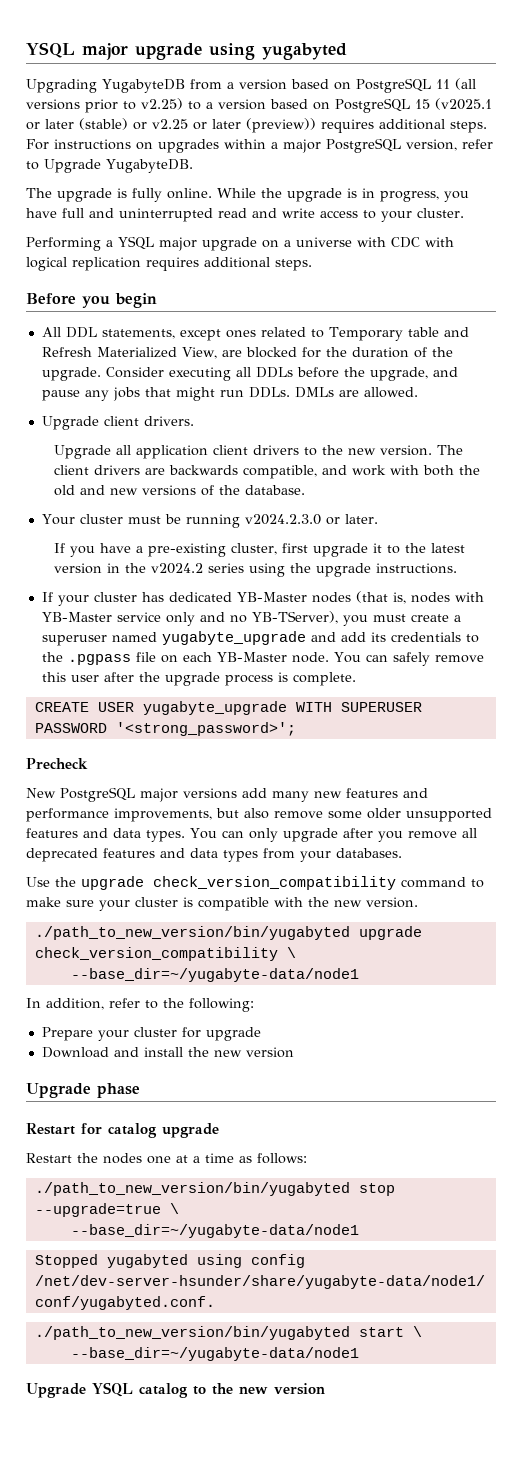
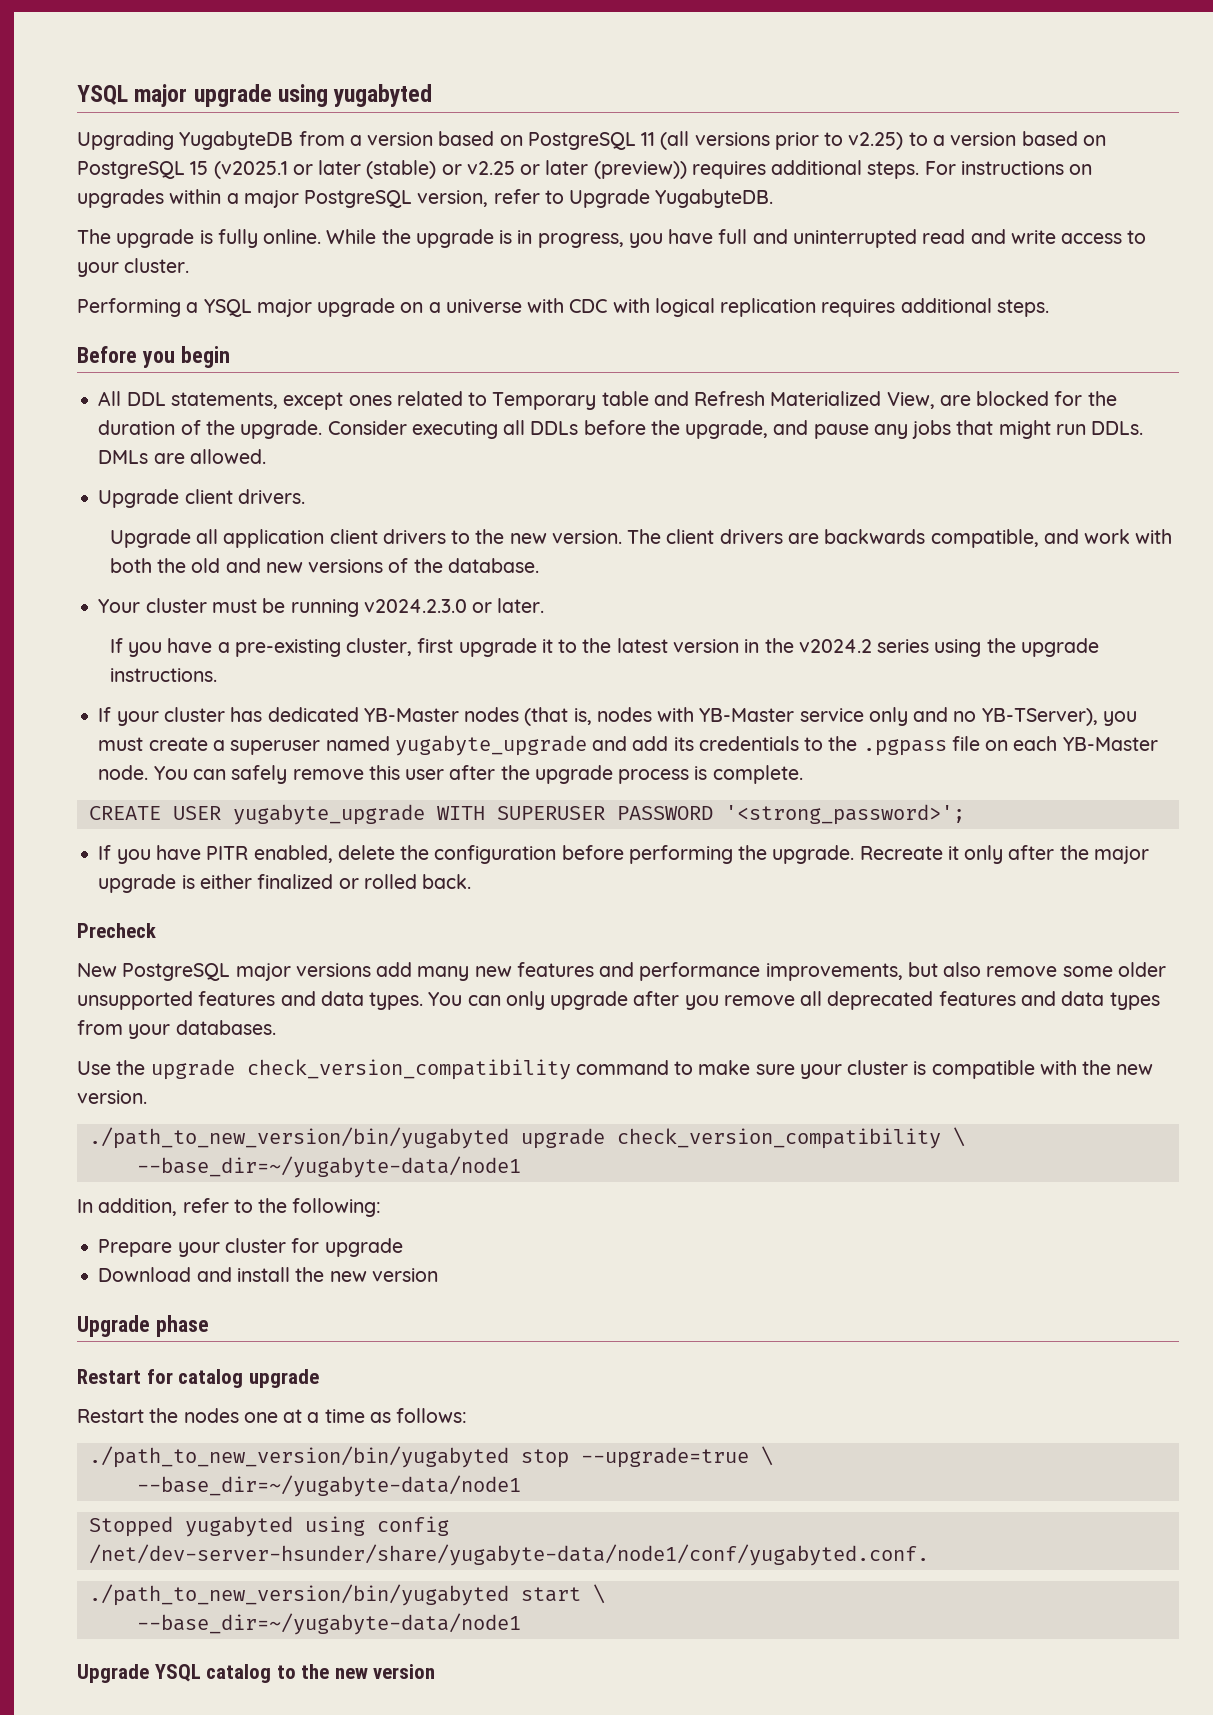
+ If you have PITR enabled, delete the configuration before performing the upgrade. Recreate it only after the major upgrade is either finalized or rolled back.

